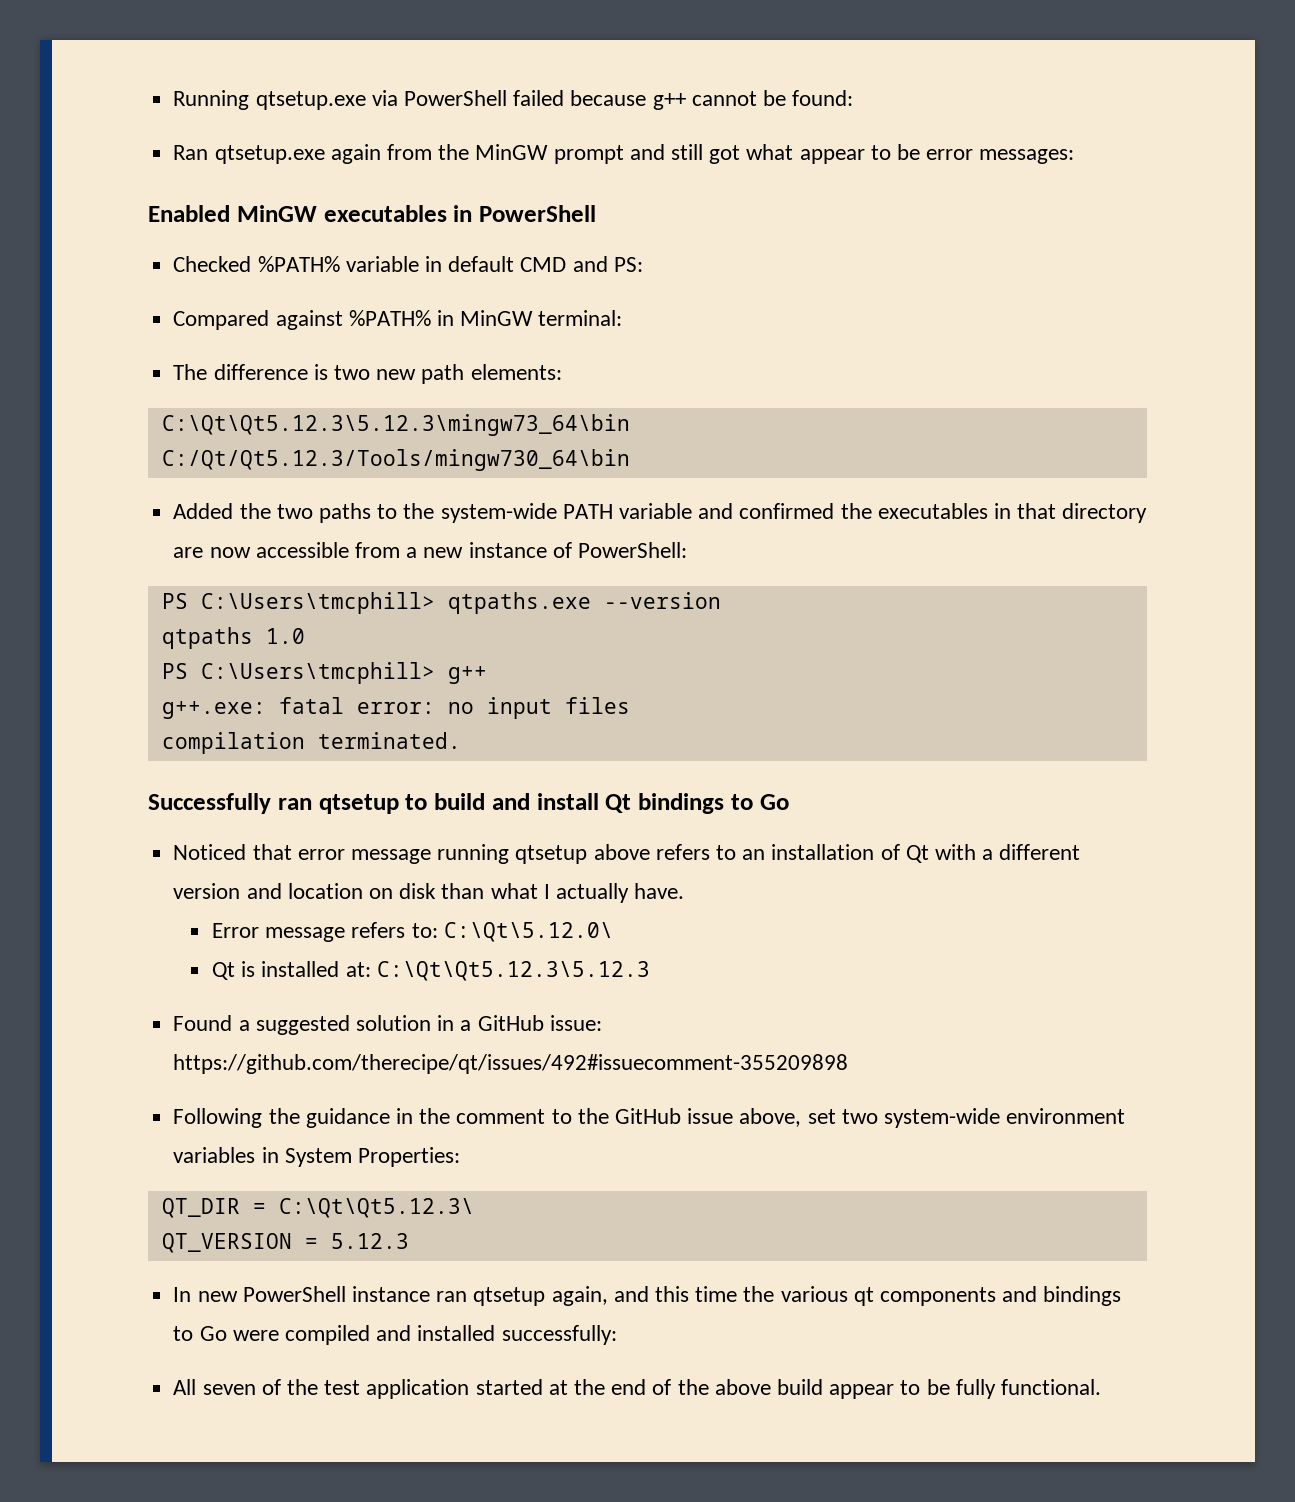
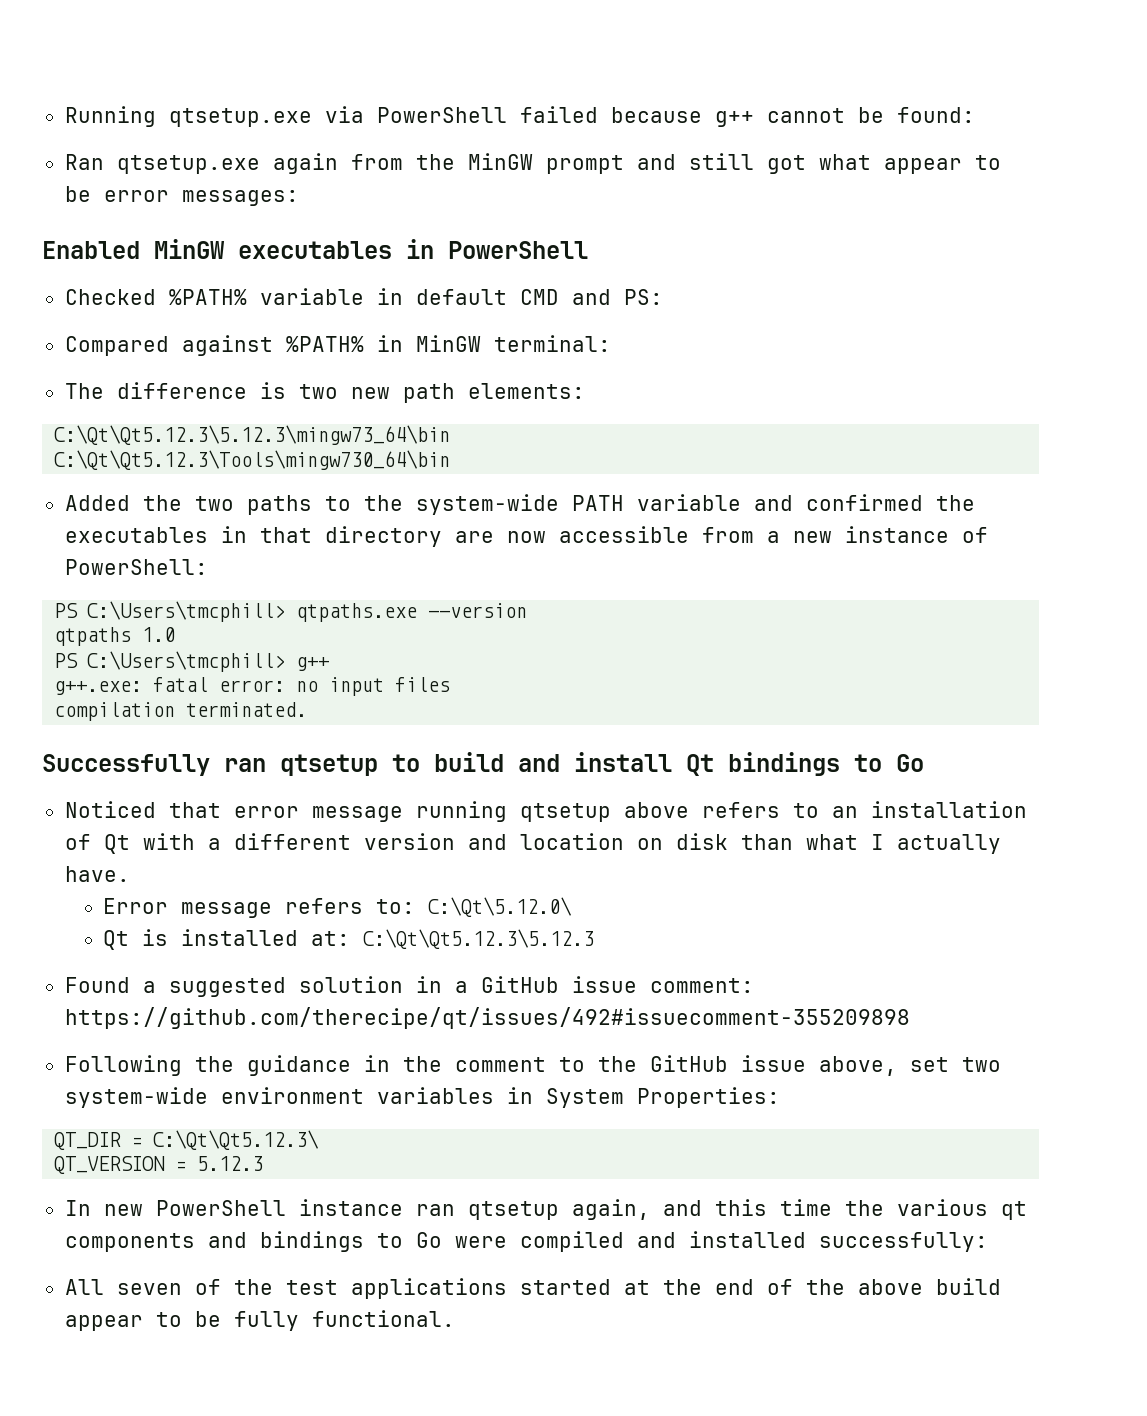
- C:/Qt/Qt5.12.3/Tools/mingw730_64\bin
+ C:\Qt\Qt5.12.3\Tools\mingw730_64\bin
- Found a suggested solution in a GitHub issue: https://github.com/therecipe/qt/issues/492#issuecomment-355209898
+ Found a suggested solution in a GitHub issue comment: https://github.com/therecipe/qt/issues/492#issuecomment-355209898
- All seven of the test application started at the end of the above build appear to be fully functional.
+ All seven of the test applications started at the end of the above build appear to be fully functional.

